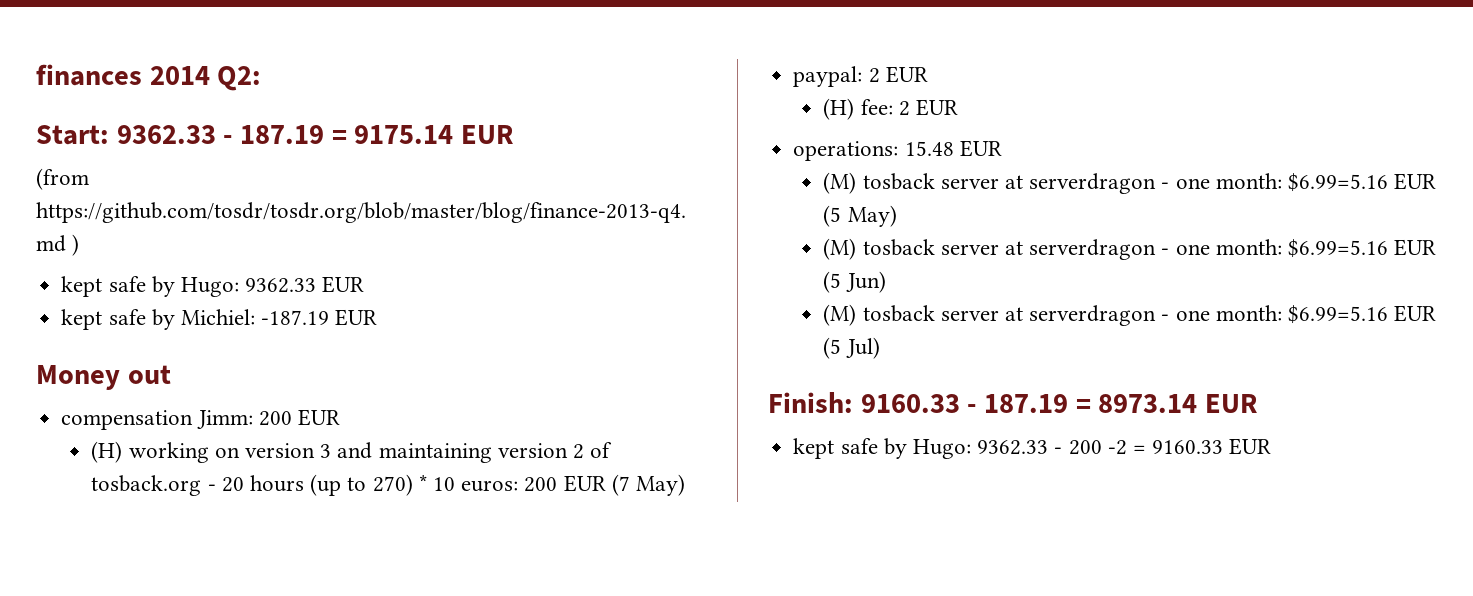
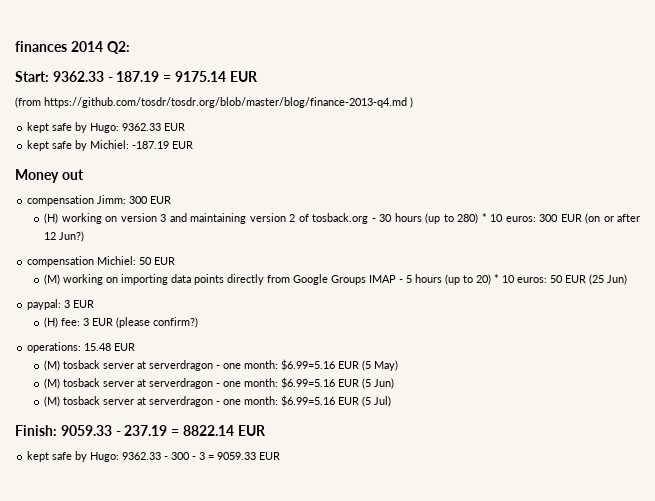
- compensation Jimm: 200 EUR
+ compensation Jimm: 300 EUR
- (H) working on version 3 and maintaining version 2 of tosback.org - 20 hours (up to 270) * 10 euros: 200 EUR (7 May)
+ (H) working on version 3 and maintaining version 2 of tosback.org - 30 hours (up to 280) * 10 euros: 300 EUR (on or after 12 Jun?)
+ compensation Michiel: 50 EUR
+ (M) working on importing data points directly from Google Groups IMAP - 5 hours (up to 20) * 10 euros: 50 EUR (25 Jun)
- paypal: 2 EUR
+ paypal: 3 EUR
- (H) fee: 2 EUR
+ (H) fee: 3 EUR (please confirm?)
- Finish: 9160.33 - 187.19 = 8973.14 EUR
+ Finish: 9059.33 - 237.19 = 8822.14 EUR
- kept safe by Hugo: 9362.33 - 200 -2 = 9160.33 EUR
+ kept safe by Hugo: 9362.33 - 300 - 3 = 9059.33 EUR

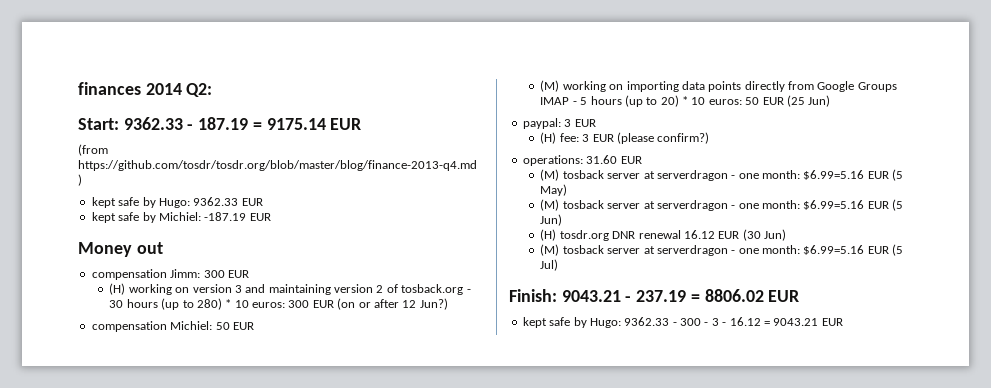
- operations: 15.48 EUR
+ operations: 31.60 EUR
+ (H) tosdr.org DNR renewal 16.12 EUR (30 Jun)
- Finish: 9059.33 - 237.19 = 8822.14 EUR
+ Finish: 9043.21 - 237.19 = 8806.02 EUR
- kept safe by Hugo: 9362.33 - 300 - 3 = 9059.33 EUR
+ kept safe by Hugo: 9362.33 - 300 - 3 - 16.12 = 9043.21 EUR

